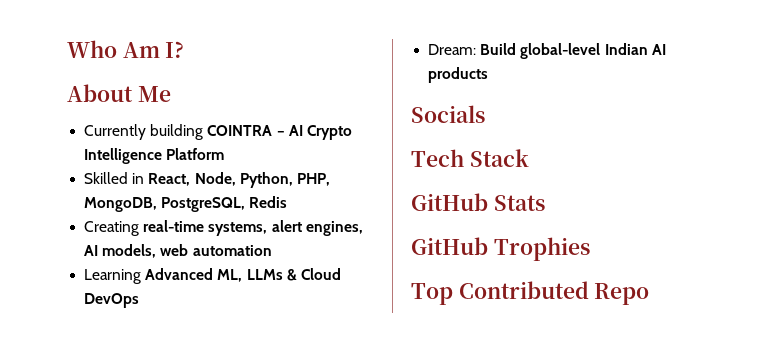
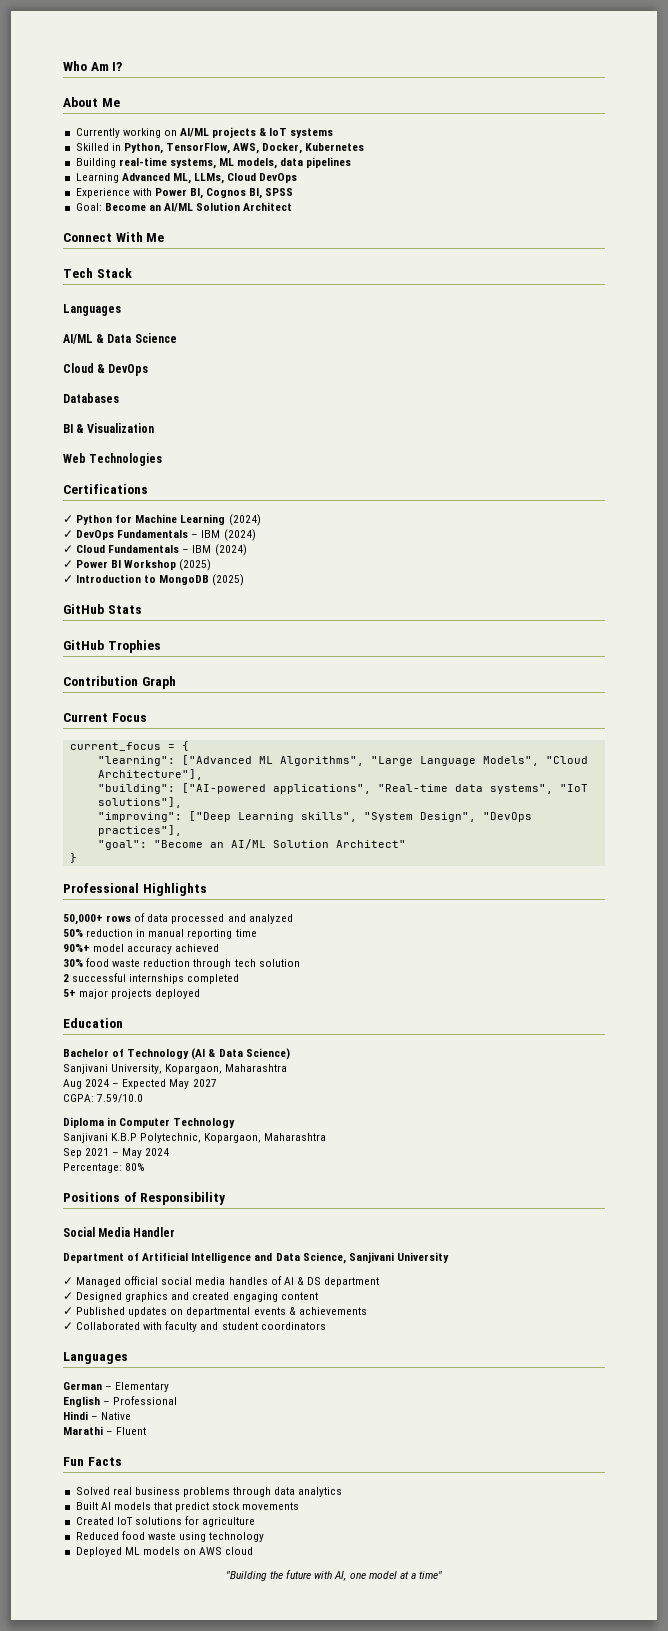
- Currently building COINTRA – AI Crypto Intelligence Platform
- Skilled in React, Node, Python, PHP, MongoDB, PostgreSQL, Redis
- Creating real-time systems, alert engines, AI models, web automation
+ Currently working on AI/ML projects & IoT systems
+ Skilled in Python, TensorFlow, AWS, Docker, Kubernetes
+ Building real-time systems, ML models, data pipelines
- Learning Advanced ML, LLMs & Cloud DevOps
+ Learning Advanced ML, LLMs, Cloud DevOps
- Dream: Build global-level Indian AI products
- Socials
+ Experience with Power BI, Cognos BI, SPSS
+ Goal: Become an AI/ML Solution Architect
+ Connect With Me
  Tech Stack
+ Languages
+ AI/ML & Data Science
+ Cloud & DevOps
+ Databases
+ BI & Visualization
+ Web Technologies
+ Certifications
+ ✓ Python for Machine Learning (2024)
+ ✓ DevOps Fundamentals – IBM (2024)
+ ✓ Cloud Fundamentals – IBM (2024)
+ ✓ Power BI Workshop (2025)
+ ✓ Introduction to MongoDB (2025)
  GitHub Stats
  GitHub Trophies
- Top Contributed Repo
+ Contribution Graph
+ Current Focus
+ current_focus = {
+ "learning": ["Advanced ML Algorithms", "Large Language Models", "Cloud Architecture"],
+ "building": ["AI-powered applications", "Real-time data systems", "IoT solutions"],
+ "improving": ["Deep Learning skills", "System Design", "DevOps practices"],
+ "goal": "Become an AI/ML Solution Architect"
+ }
+ Professional Highlights
+ 50,000+ rows of data processed and analyzed
+ 50% reduction in manual reporting time
+ 90%+ model accuracy achieved
+ 30% food waste reduction through tech solution
+ 2 successful internships completed
+ 5+ major projects deployed
+ Education
+ Bachelor of Technology (AI & Data Science)
+ Sanjivani University, Kopargaon, Maharashtra
+ Aug 2024 – Expected May 2027
+ CGPA: 7.59/10.0
+ Diploma in Computer Technology
+ Sanjivani K.B.P Polytechnic, Kopargaon, Maharashtra
+ Sep 2021 – May 2024
+ Percentage: 80%
+ Positions of Responsibility
+ Social Media Handler
+ Department of Artificial Intelligence and Data Science, Sanjivani University
+ ✓ Managed official social media handles of AI & DS department
+ ✓ Designed graphics and created engaging content
+ ✓ Published updates on departmental events & achievements
+ ✓ Collaborated with faculty and student coordinators
+ Languages
+ German – Elementary
+ English – Professional
+ Hindi – Native
+ Marathi – Fluent
+ Fun Facts
+ Solved real business problems through data analytics
+ Built AI models that predict stock movements
+ Created IoT solutions for agriculture
+ Reduced food waste using technology
+ Deployed ML models on AWS cloud
+ "Building the future with AI, one model at a time"

